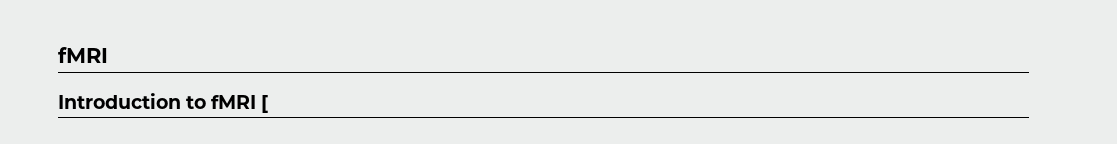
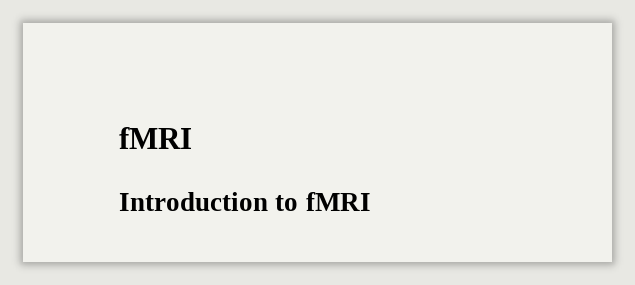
- Introduction to fMRI [
+ Introduction to fMRI

